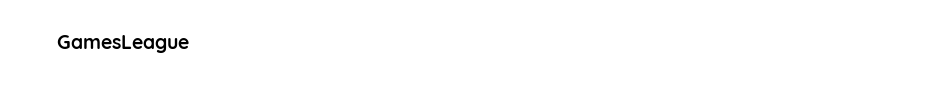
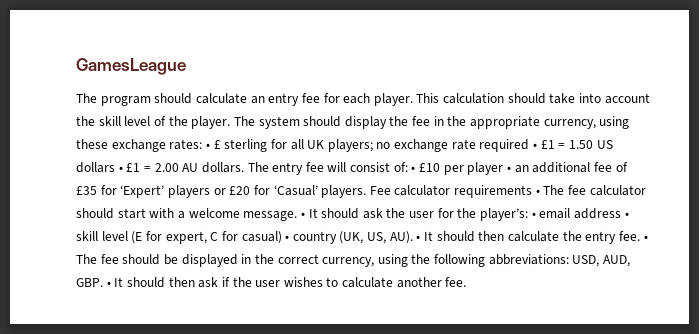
+ The program should calculate an entry fee for each player. This calculation should take into account the skill level of the player. The system should display the fee in the appropriate currency, using these exchange rates: • £ sterling for all UK players; no exchange rate required • £1 = 1.50 US dollars • £1 = 2.00 AU dollars. The entry fee will consist of: • £10 per player • an additional fee of £35 for ‘Expert’ players or £20 for ‘Casual’ players. Fee calculator requirements • The fee calculator should start with a welcome message. • It should ask the user for the player’s: • email address • skill level (E for expert, C for casual) • country (UK, US, AU). • It should then calculate the entry fee. • The fee should be displayed in the correct currency, using the following abbreviations: USD, AUD, GBP. • It should then ask if the user wishes to calculate another fee.

